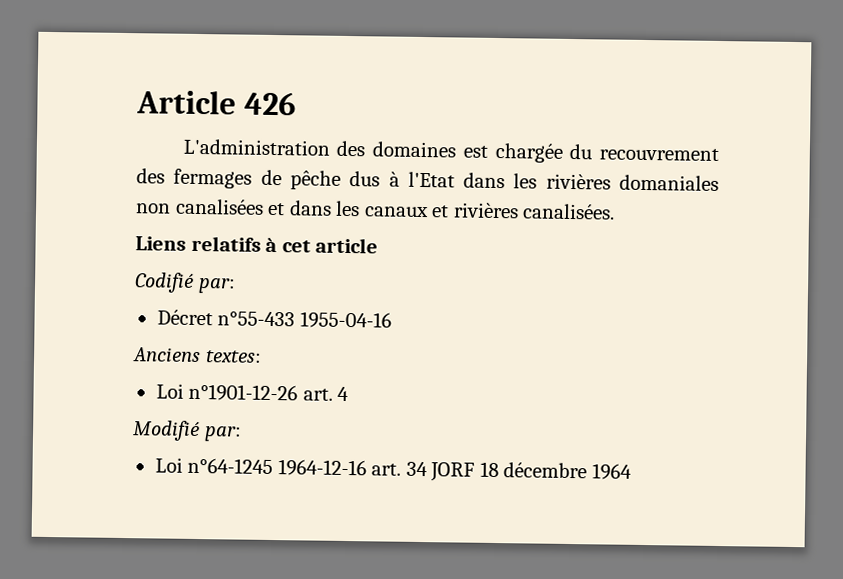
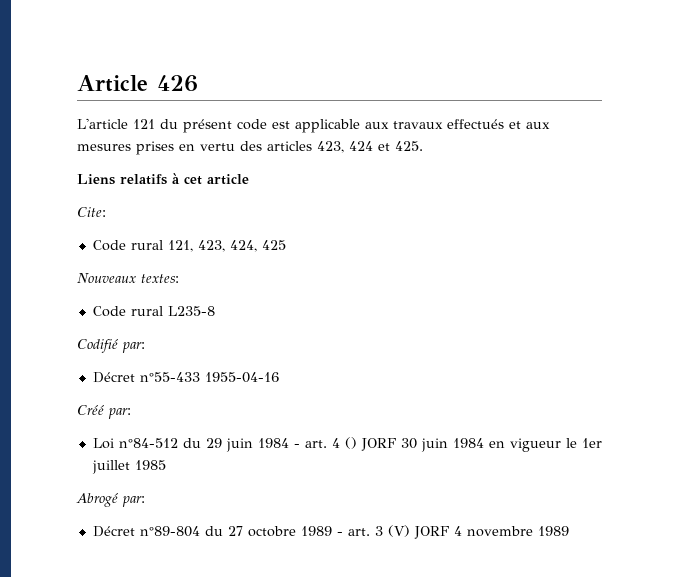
- L'administration des domaines est chargée du recouvrement des fermages de pêche dus à l'Etat dans les rivières domaniales non canalisées et dans les canaux et rivières canalisées.
+ L'article 121 du présent code est applicable aux travaux effectués et aux mesures prises en vertu des articles 423, 424 et 425.
+ Cite:
+ Code rural 121, 423, 424, 425
+ Nouveaux textes:
+ Code rural L235-8
- Anciens textes:
- Loi n°1901-12-26 art. 4
- Modifié par:
- Loi n°64-1245 1964-12-16 art. 34 JORF 18 décembre 1964
+ Créé par:
+ Loi n°84-512 du 29 juin 1984 - art. 4 () JORF 30 juin 1984 en vigueur le 1er juillet 1985
+ Abrogé par:
+ Décret n°89-804 du 27 octobre 1989 - art. 3 (V) JORF 4 novembre 1989

